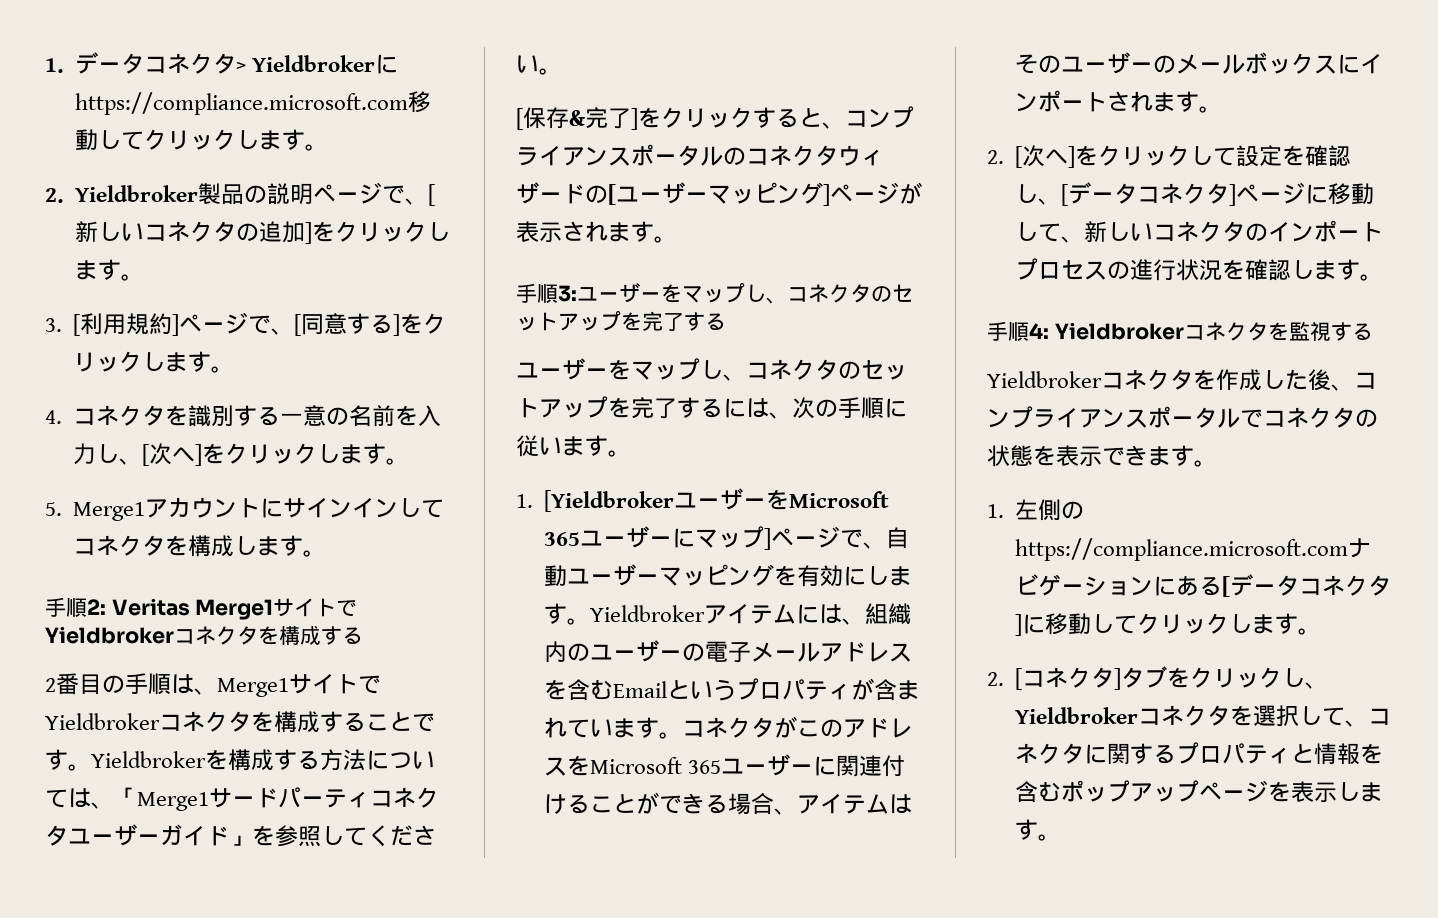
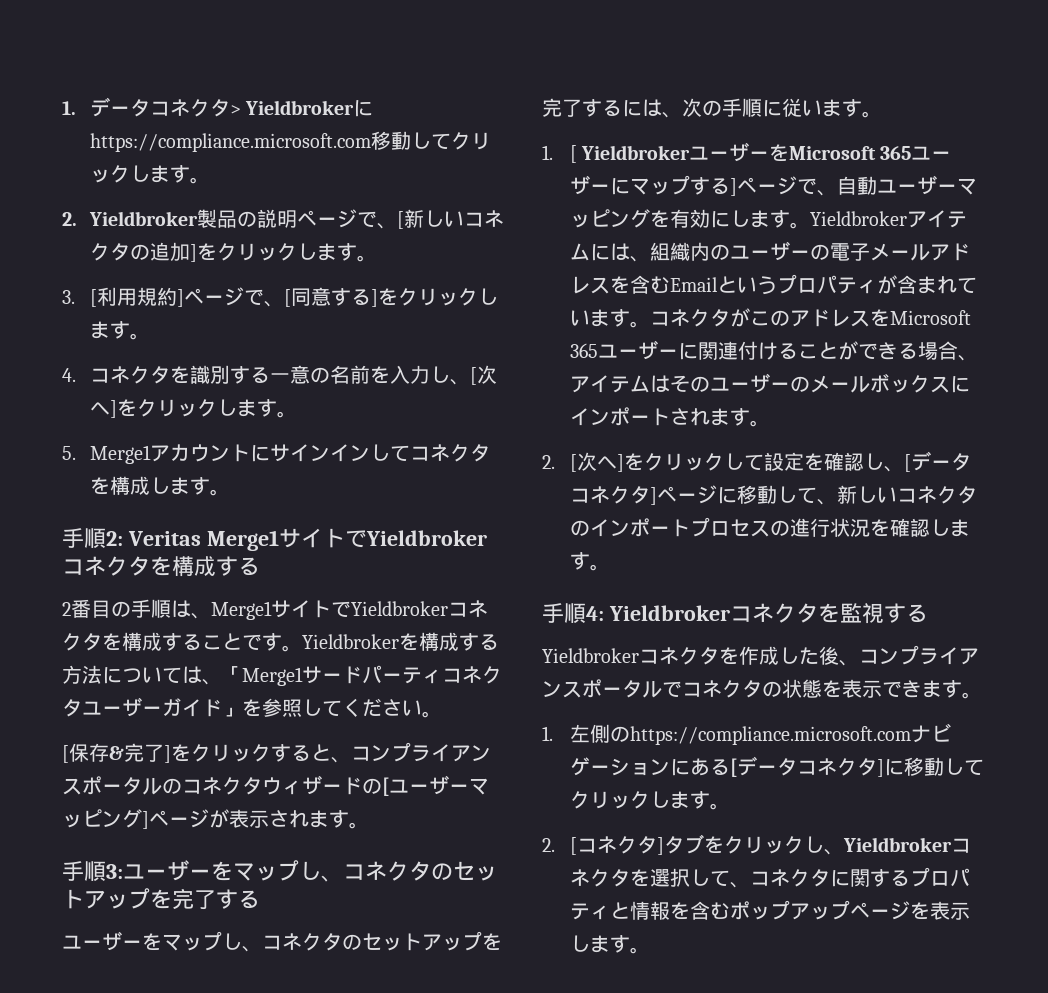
- 1. [YieldbrokerユーザーをMicrosoft 365ユーザーにマップ]ページで、自動ユーザーマッピングを有効にします。
+ 1. [ YieldbrokerユーザーをMicrosoft 365ユーザーにマップする]ページで、自動ユーザーマッピングを有効にします。

